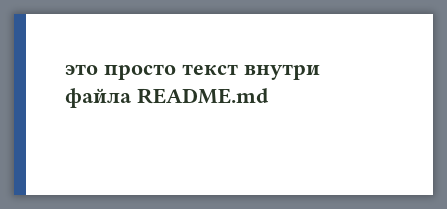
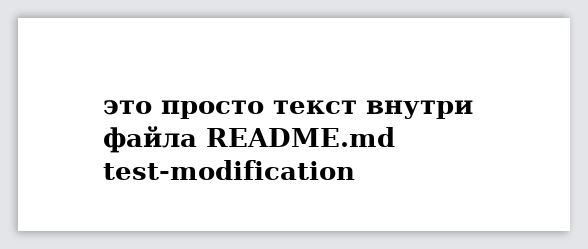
- это просто текст внутри файла README.md
+ это просто текст внутри файла README.md test-modification

